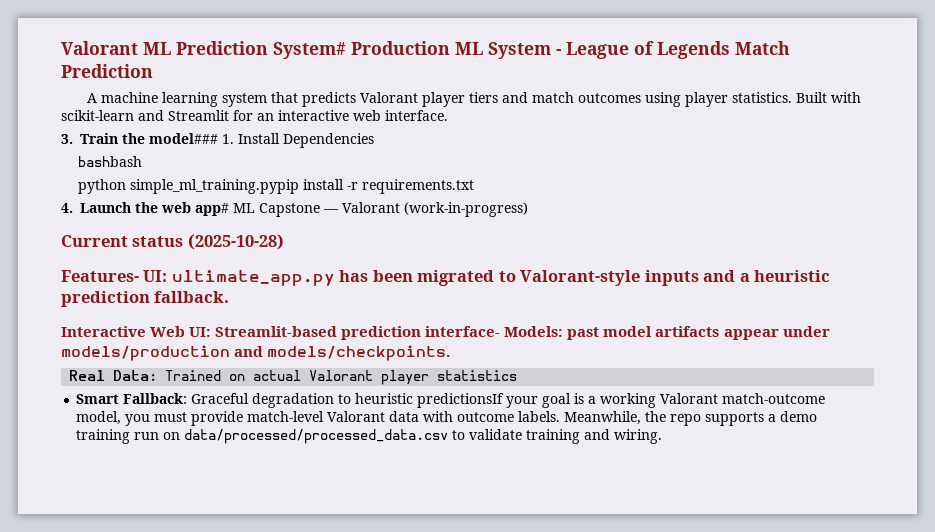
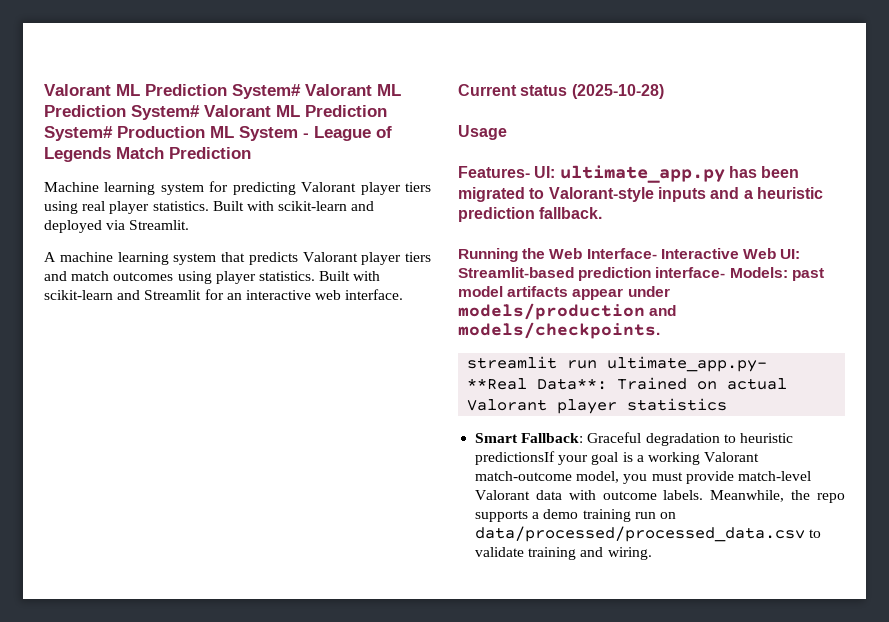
- Valorant ML Prediction System# Production ML System - League of Legends Match Prediction
+ Valorant ML Prediction System# Valorant ML Prediction System# Valorant ML Prediction System# Production ML System - League of Legends Match Prediction
+ Machine learning system for predicting Valorant player tiers using real player statistics. Built with scikit-learn and deployed via Streamlit.
- 3. Train the model### 1. Install Dependencies
- bashbash
- python simple_ml_training.pypip install -r requirements.txt
- 4. Launch the web app# ML Capstone — Valorant (work-in-progress)
+ Usage
- Interactive Web UI: Streamlit-based prediction interface- Models: past model artifacts appear under models/production and models/checkpoints.
+ Running the Web Interface- Interactive Web UI: Streamlit-based prediction interface- Models: past model artifacts appear under models/production and models/checkpoints.
- Real Data: Trained on actual Valorant player statistics
+ streamlit run ultimate_app.py- **Real Data**: Trained on actual Valorant player statistics

